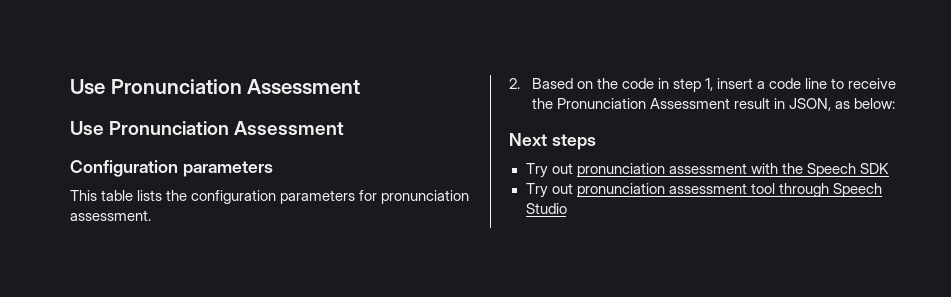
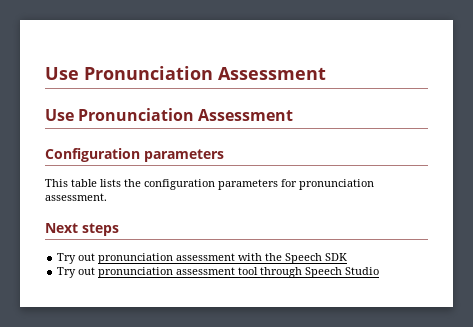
- 2. Based on the code in step 1, insert a code line to receive the Pronunciation Assessment result in JSON, as below:

